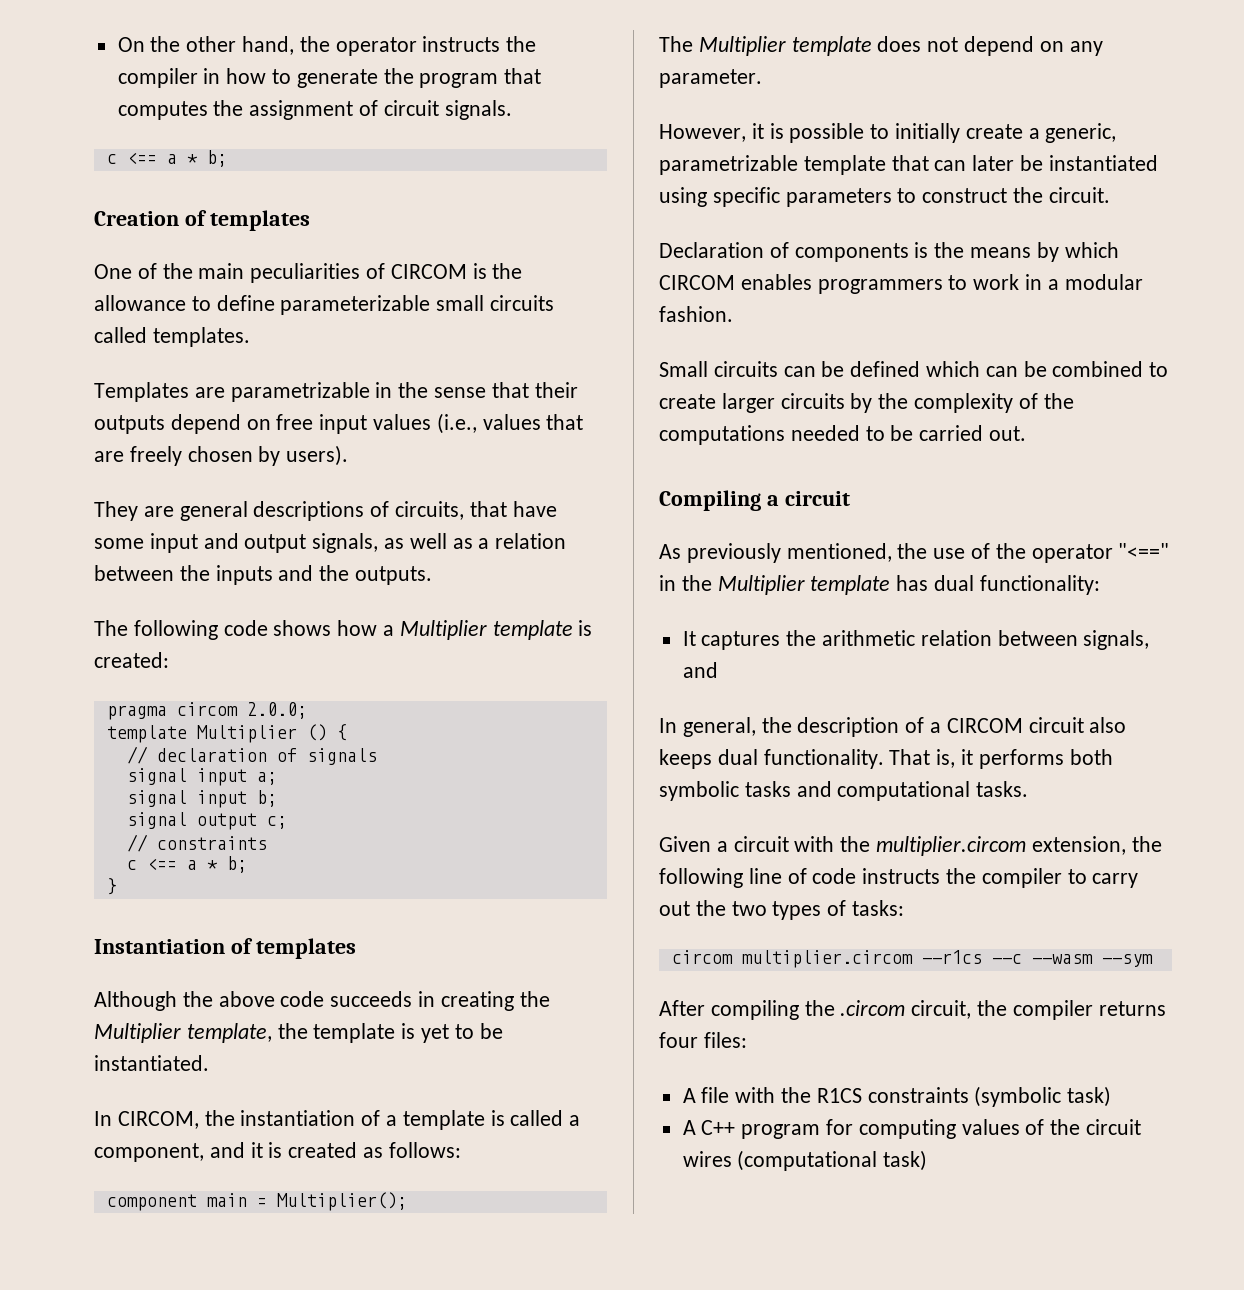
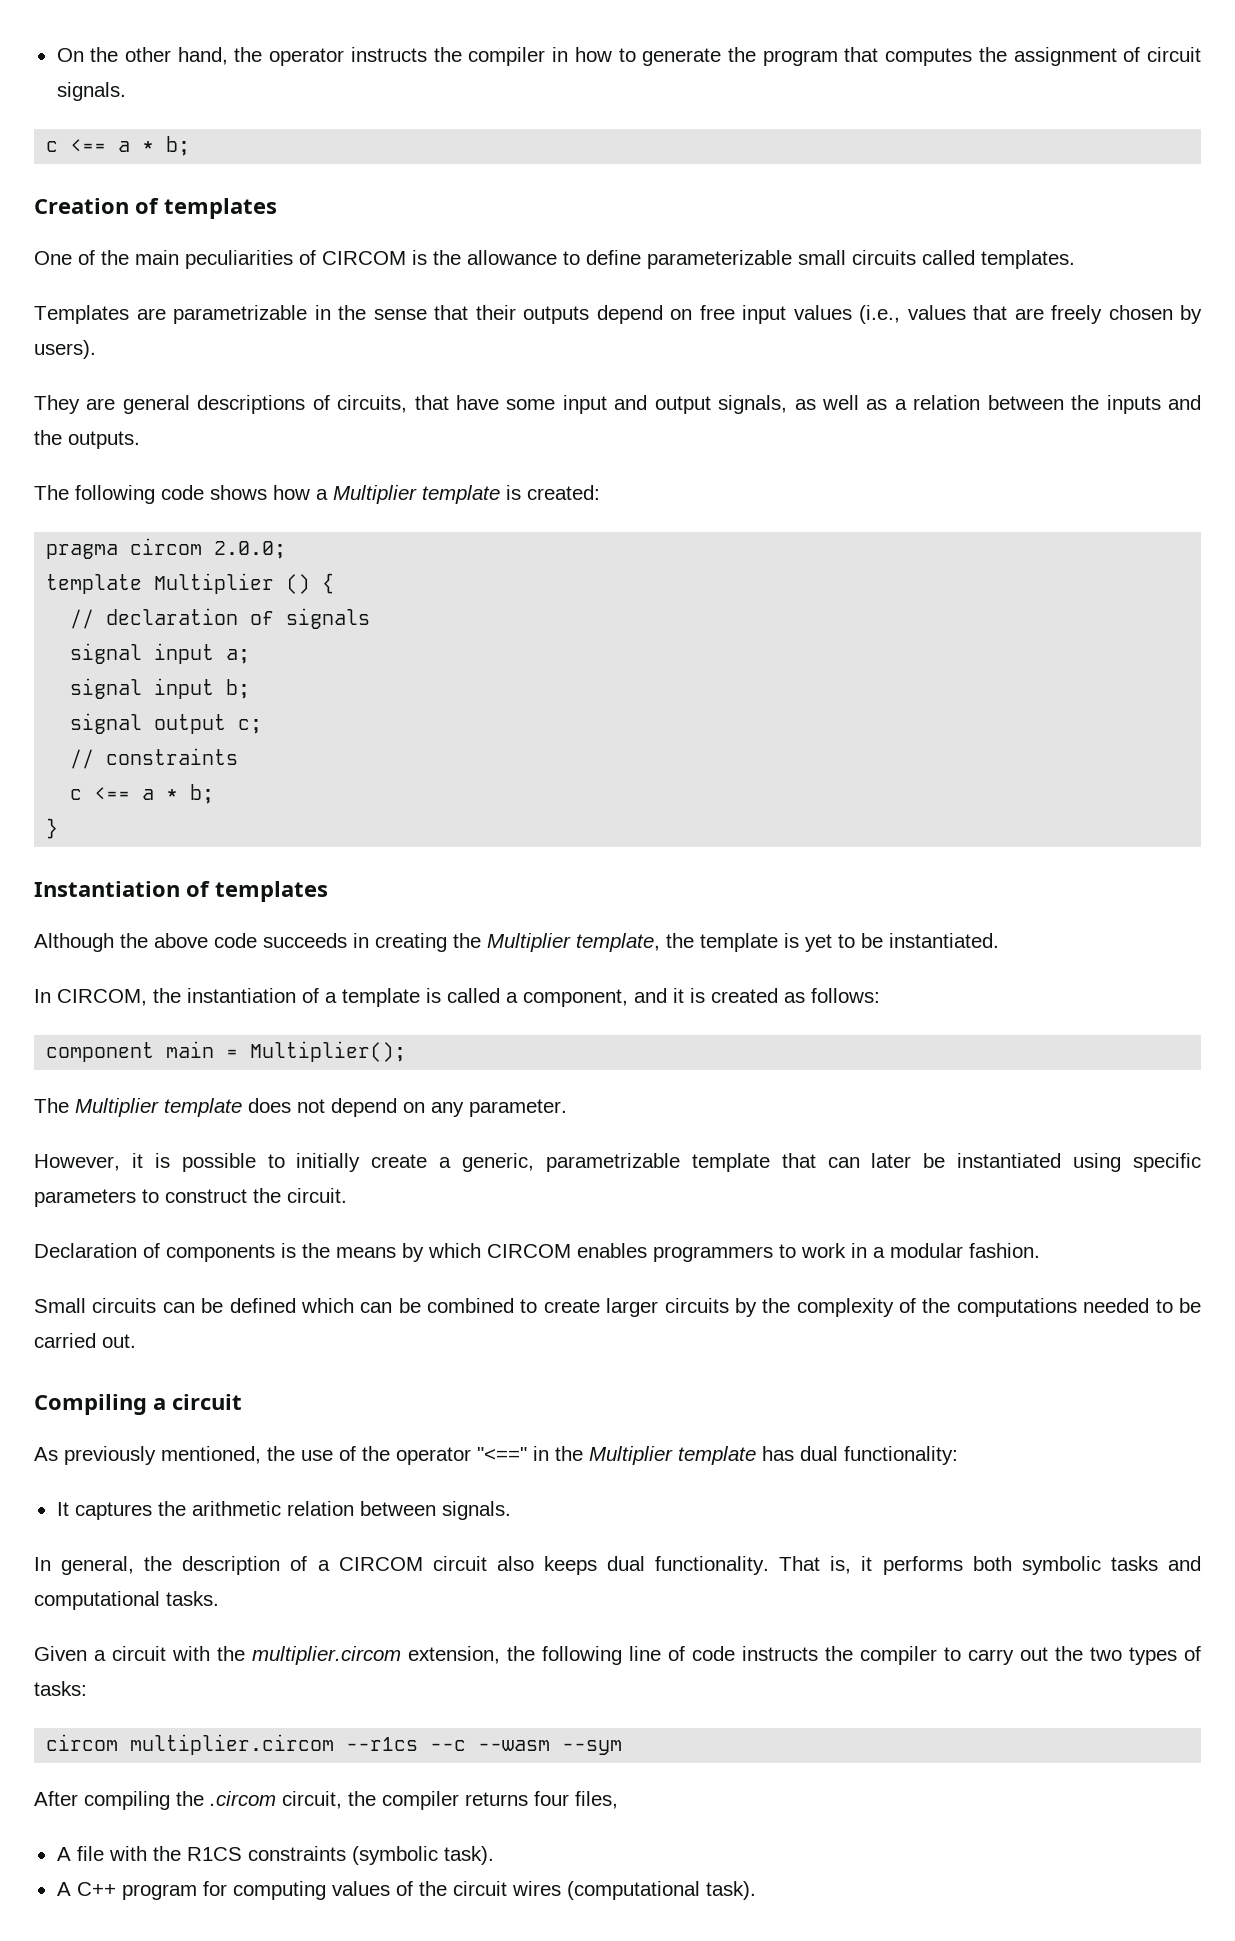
- It captures the arithmetic relation between signals, and
+ It captures the arithmetic relation between signals.
- After compiling the .circom circuit, the compiler returns four files:
+ After compiling the .circom circuit, the compiler returns four files,
- A file with the R1CS constraints (symbolic task)
+ A file with the R1CS constraints (symbolic task).
- A C++ program for computing values of the circuit wires (computational task)
+ A C++ program for computing values of the circuit wires (computational task).

